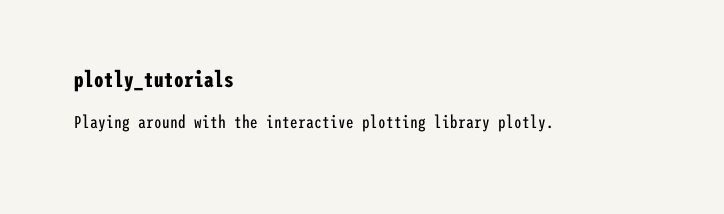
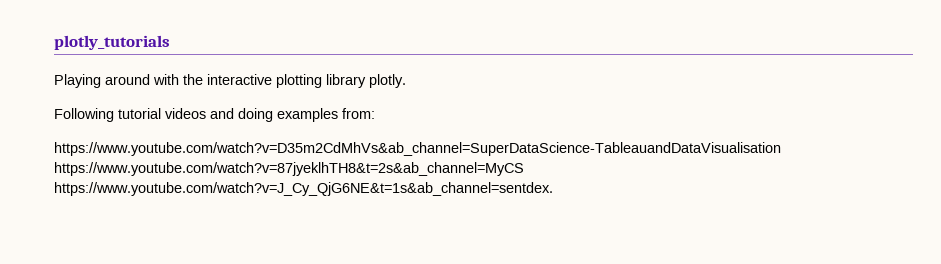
+ Following tutorial videos and doing examples from:
+ https://www.youtube.com/watch?v=D35m2CdMhVs&ab_channel=SuperDataScience-TableauandDataVisualisation https://www.youtube.com/watch?v=87jyeklhTH8&t=2s&ab_channel=MyCS https://www.youtube.com/watch?v=J_Cy_QjG6NE&t=1s&ab_channel=sentdex.

